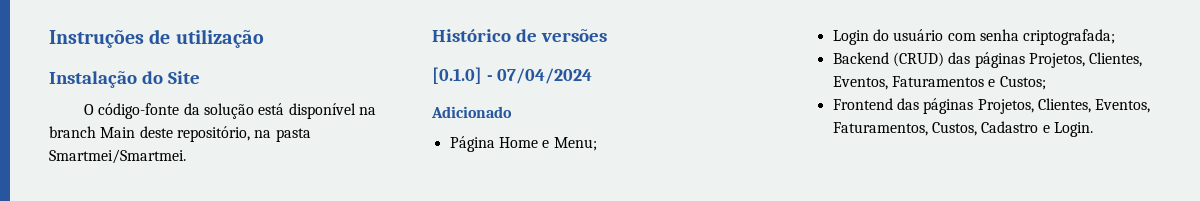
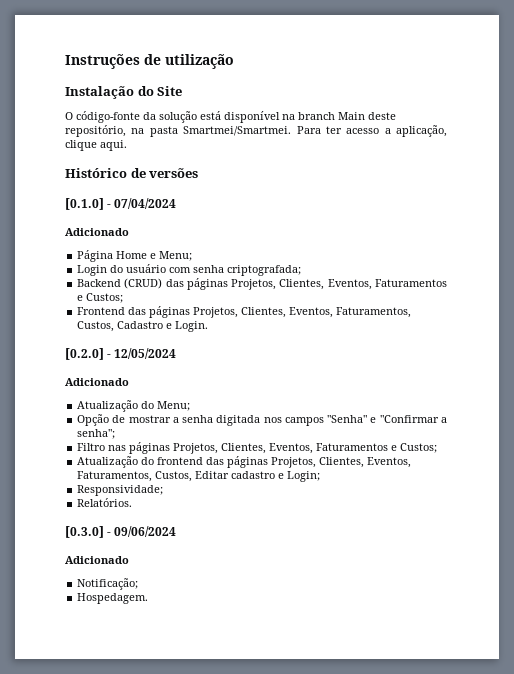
+ Para ter acesso a aplicação, clique aqui.
+ [0.2.0] - 12/05/2024
+ Adicionado
+ Atualização do Menu;
+ Opção de mostrar a senha digitada nos campos "Senha" e "Confirmar a senha";
+ Filtro nas páginas Projetos, Clientes, Eventos, Faturamentos e Custos;
+ Atualização do frontend das páginas Projetos, Clientes, Eventos, Faturamentos, Custos, Editar cadastro e Login;
+ Responsividade;
+ Relatórios.
+ [0.3.0] - 09/06/2024
+ Adicionado
+ Notificação;
+ Hospedagem.

